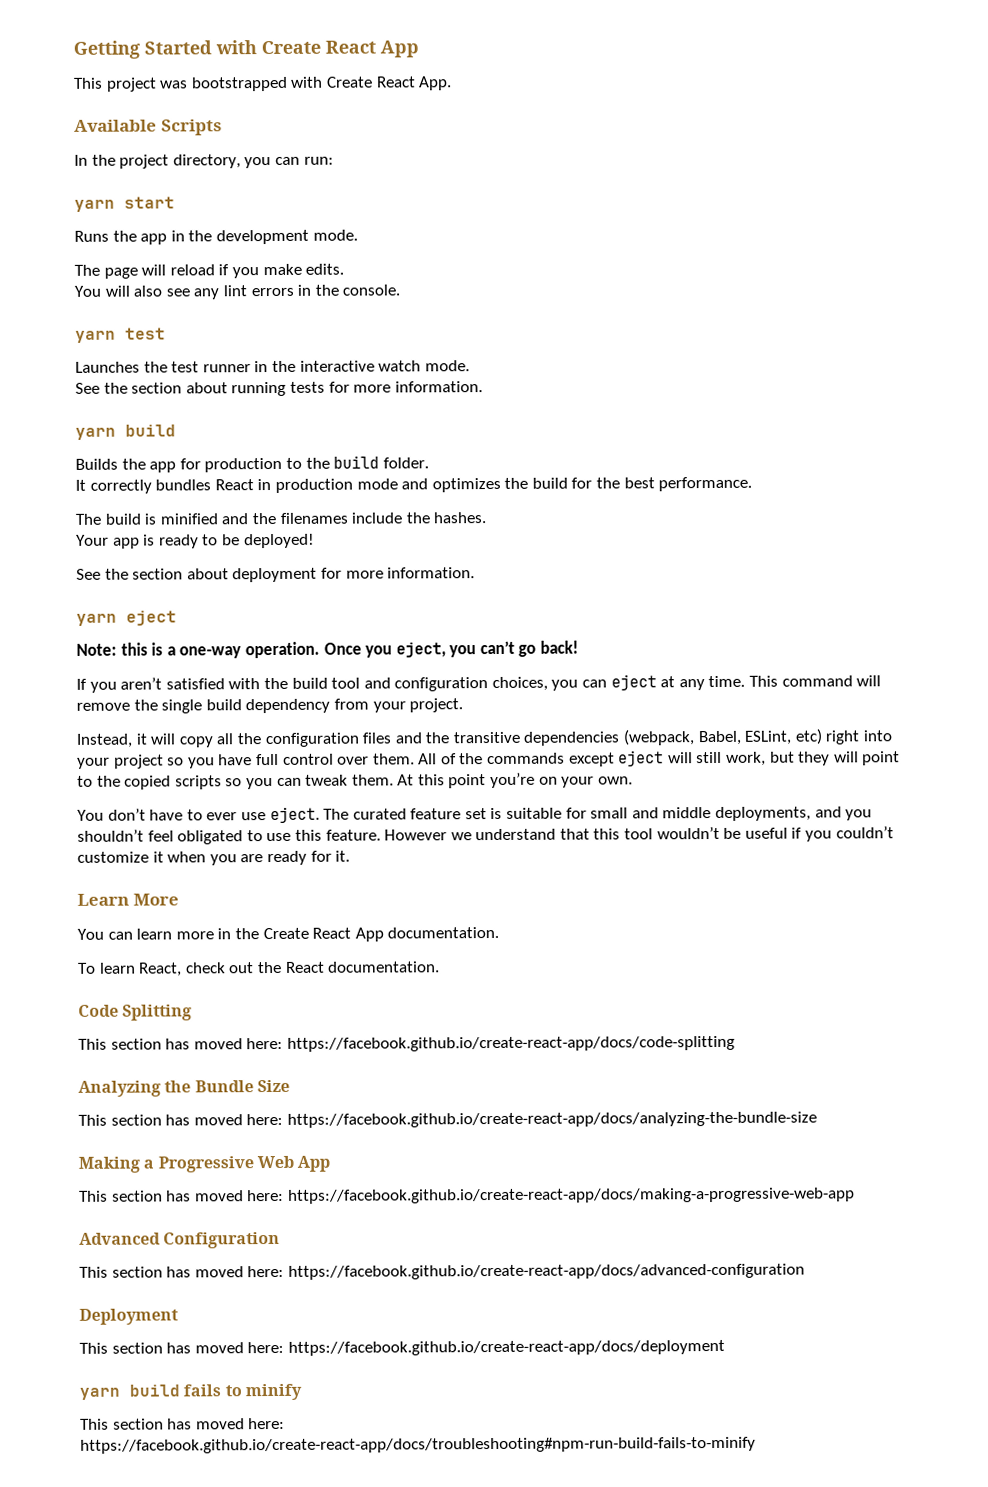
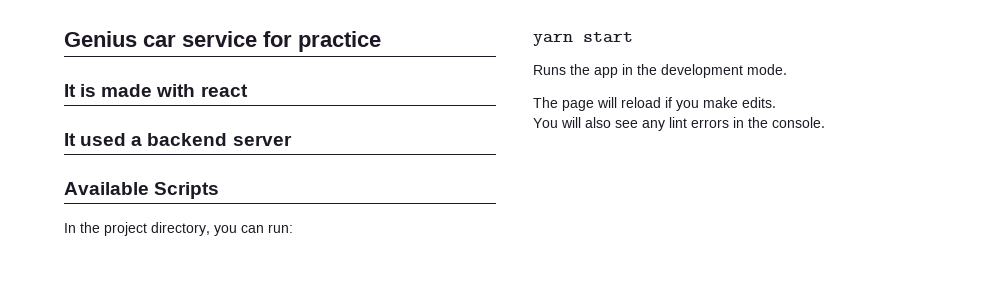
- Getting Started with Create React App
- This project was bootstrapped with Create React App.
+ Genius car service for practice
+ It is made with react
+ It used a backend server
- yarn test
- Launches the test runner in the interactive watch mode.
- See the section about running tests for more information.
- yarn build
- Builds the app for production to the build folder.
- It correctly bundles React in production mode and optimizes the build for the best performance.
- The build is minified and the filenames include the hashes.
- Your app is ready to be deployed!
- See the section about deployment for more information.
- yarn eject
- Note: this is a one-way operation. Once you eject, you can’t go back!
- If you aren’t satisfied with the build tool and configuration choices, you can eject at any time. This command will remove the single build dependency from your project.
- Instead, it will copy all the configuration files and the transitive dependencies (webpack, Babel, ESLint, etc) right into your project so you have full control over them. All of the commands except eject will still work, but they will point to the copied scripts so you can tweak them. At this point you’re on your own.
- You don’t have to ever use eject. The curated feature set is suitable for small and middle deployments, and you shouldn’t feel obligated to use this feature. However we understand that this tool wouldn’t be useful if you couldn’t customize it when you are ready for it.
- Learn More
- You can learn more in the Create React App documentation.
- To learn React, check out the React documentation.
- Code Splitting
- This section has moved here: https://facebook.github.io/create-react-app/docs/code-splitting
- Analyzing the Bundle Size
- This section has moved here: https://facebook.github.io/create-react-app/docs/analyzing-the-bundle-size
- Making a Progressive Web App
- This section has moved here: https://facebook.github.io/create-react-app/docs/making-a-progressive-web-app
- Advanced Configuration
- This section has moved here: https://facebook.github.io/create-react-app/docs/advanced-configuration
- Deployment
- This section has moved here: https://facebook.github.io/create-react-app/docs/deployment
- yarn build fails to minify
- This section has moved here: https://facebook.github.io/create-react-app/docs/troubleshooting#npm-run-build-fails-to-minify

